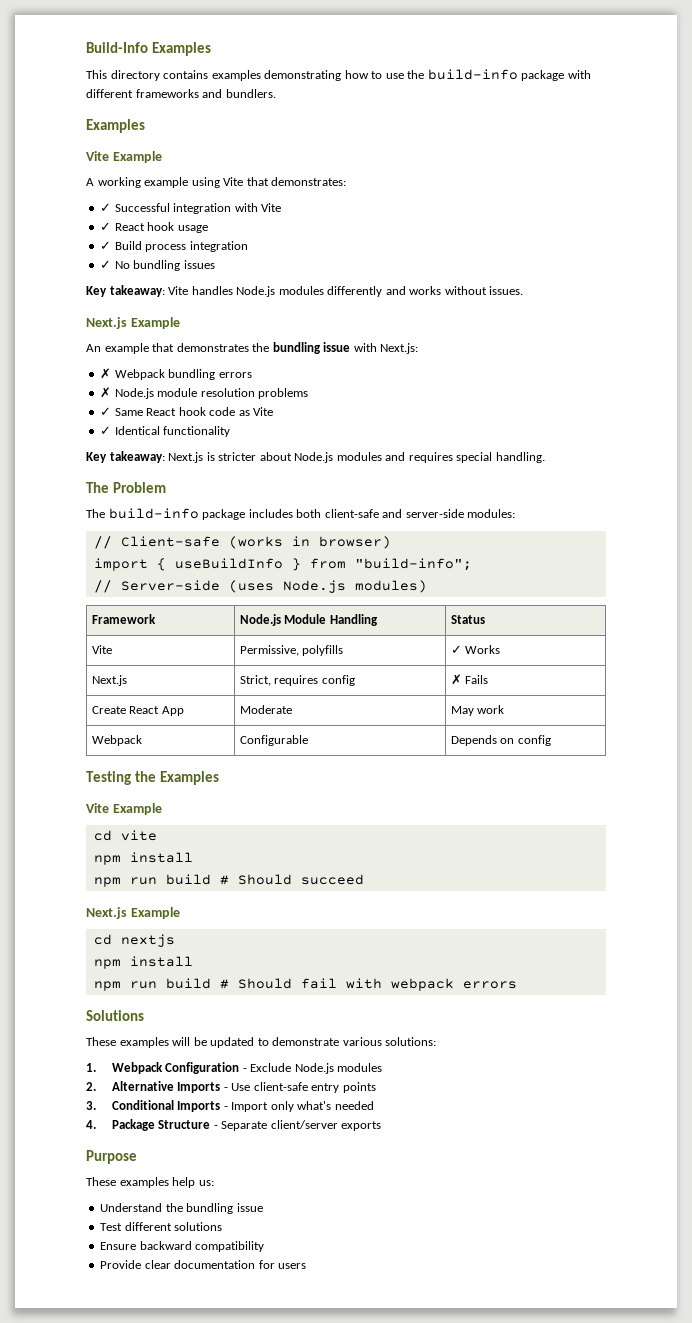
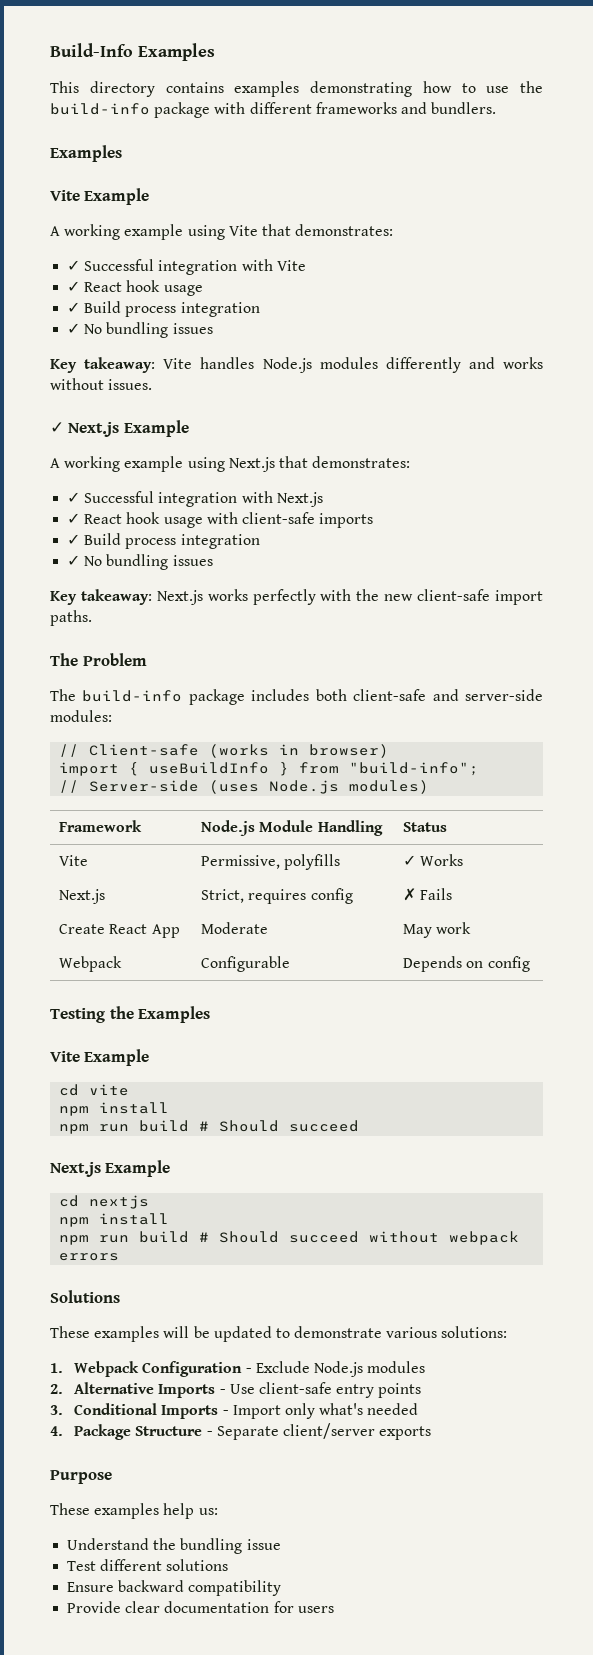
  Key takeaway: Vite handles Node.js modules differently and works without issues.
- Next.js Example
- An example that demonstrates the bundling issue with Next.js:
- ✗ Webpack bundling errors
- ✗ Node.js module resolution problems
- ✓ Same React hook code as Vite
- ✓ Identical functionality
- Key takeaway: Next.js is stricter about Node.js modules and requires special handling.
+ ✓ Next.js Example
+ A working example using Next.js that demonstrates:
+ ✓ Successful integration with Next.js
+ ✓ React hook usage with client-safe imports
+ ✓ Build process integration
+ ✓ No bundling issues
+ Key takeaway: Next.js works perfectly with the new client-safe import paths.
- npm run build # Should fail with webpack errors
+ npm run build # Should succeed without webpack errors

